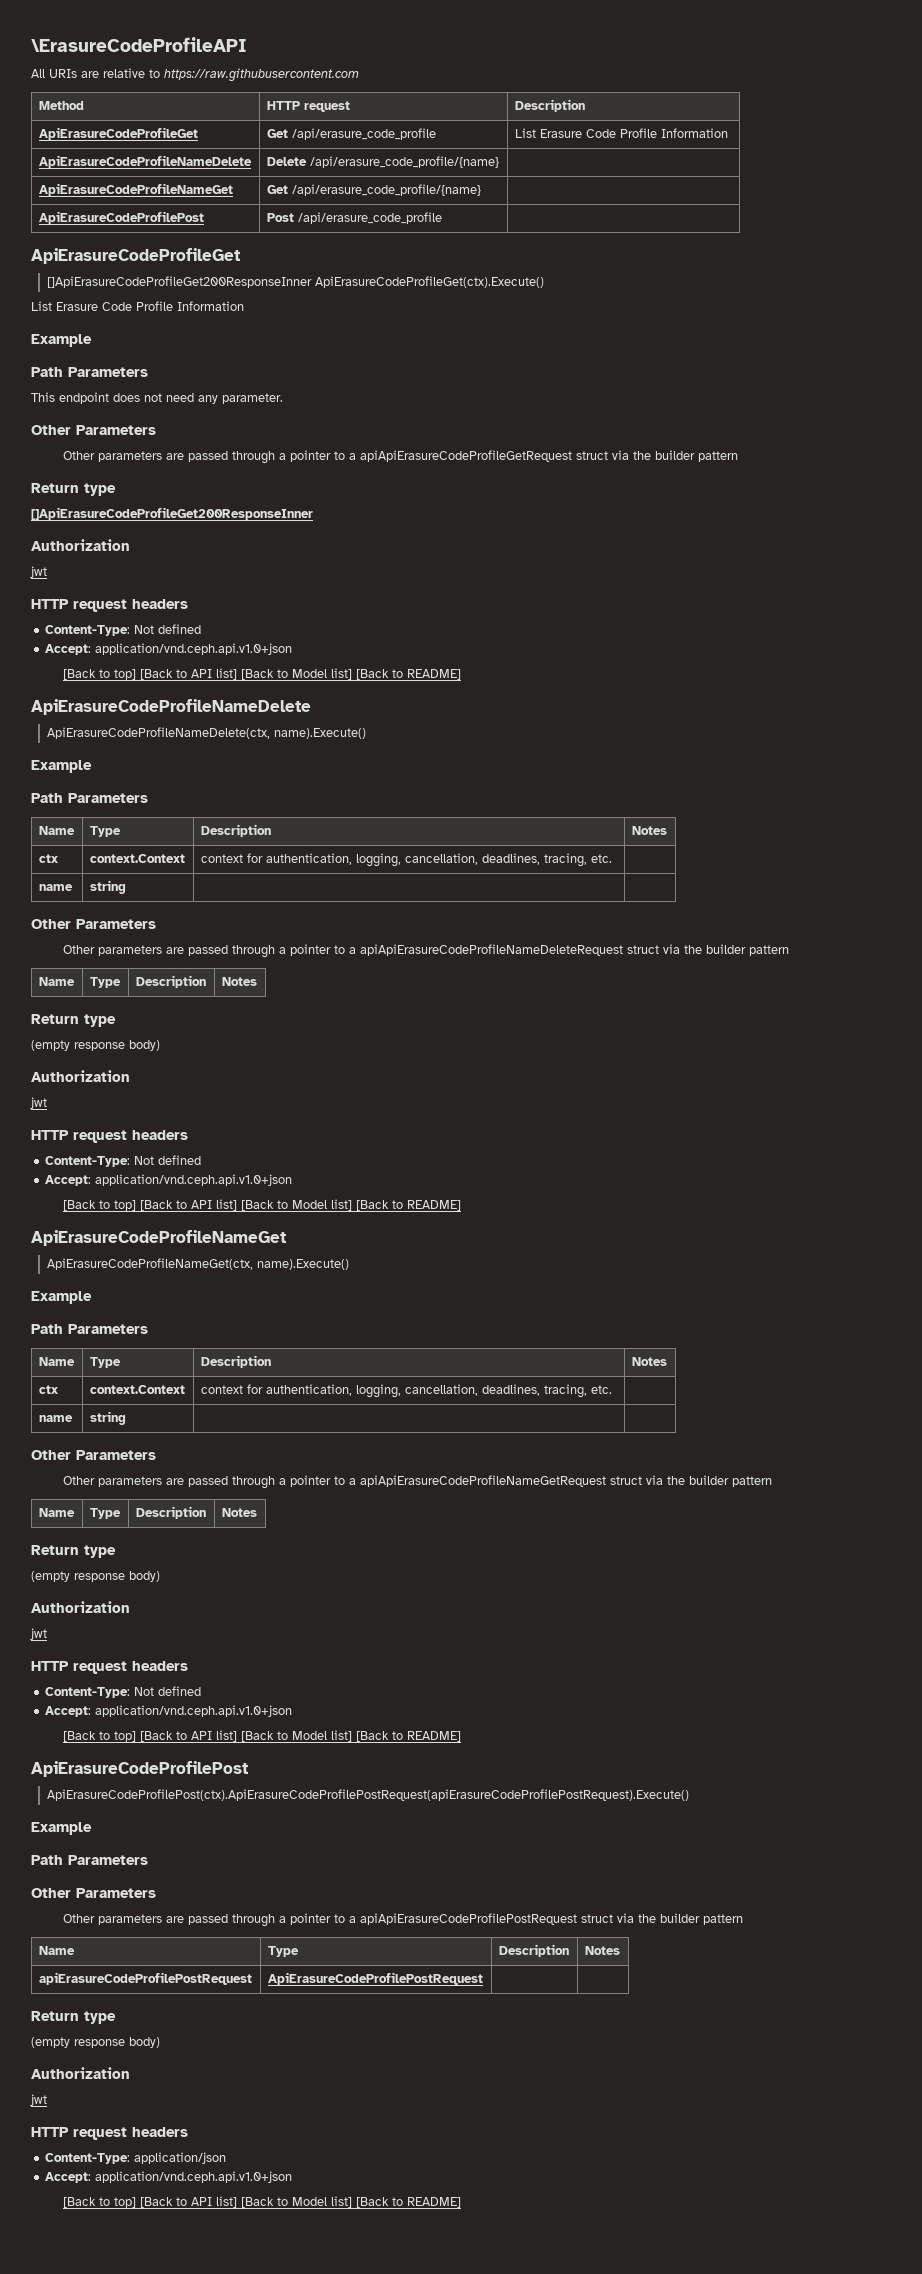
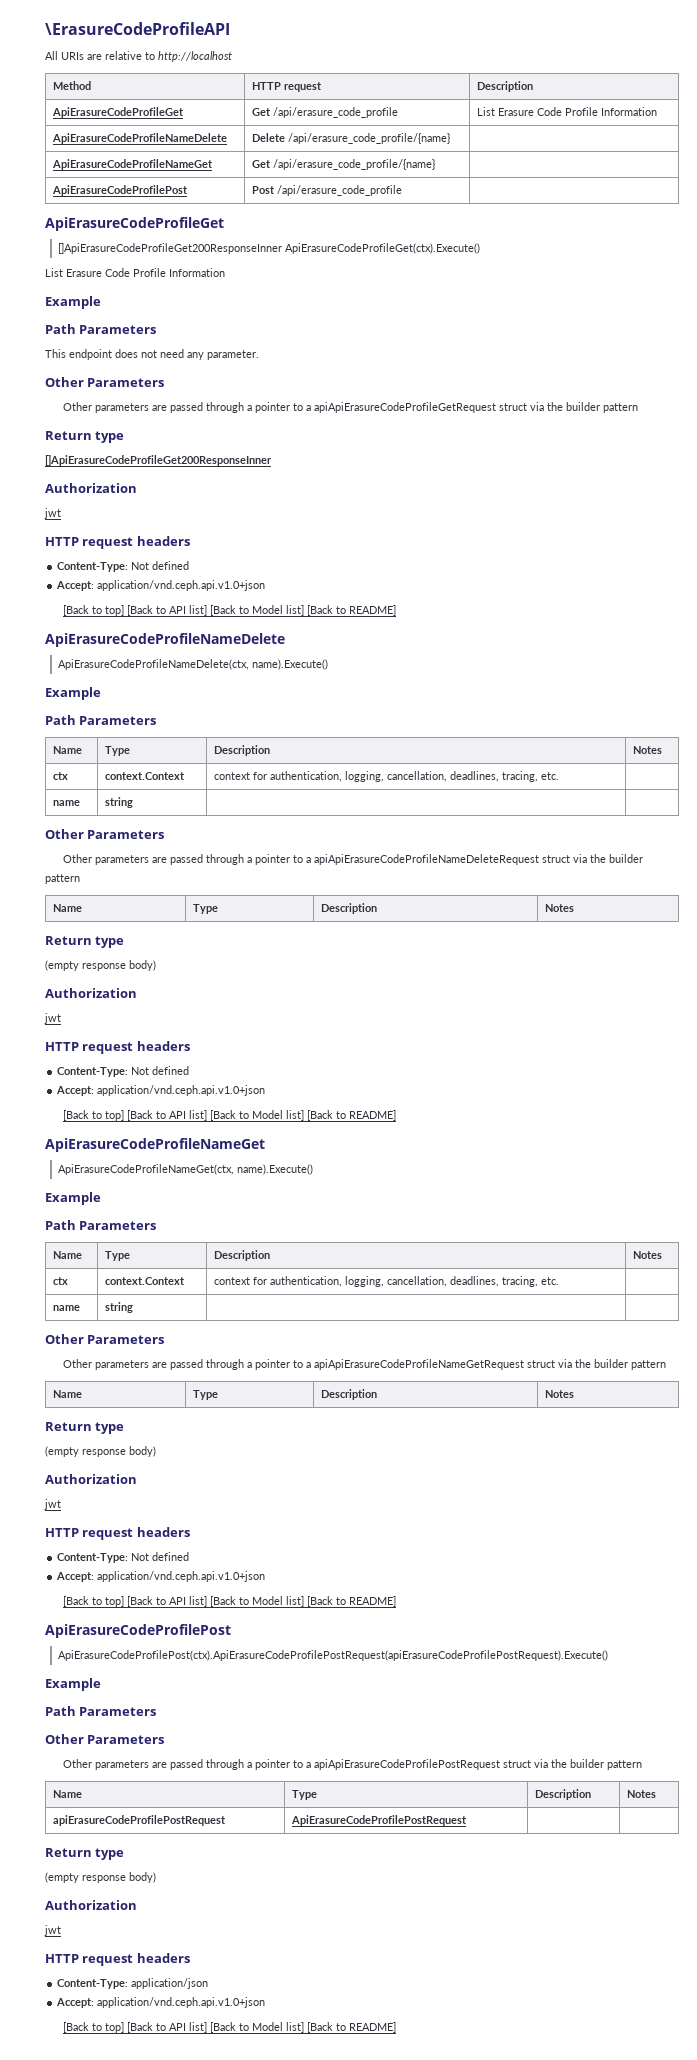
- All URIs are relative to https://raw.githubusercontent.com
+ All URIs are relative to http://localhost

